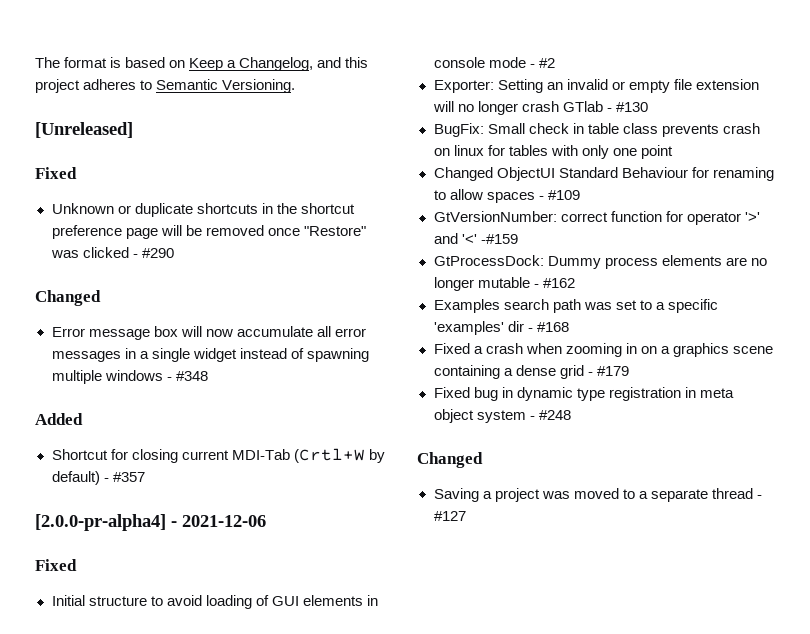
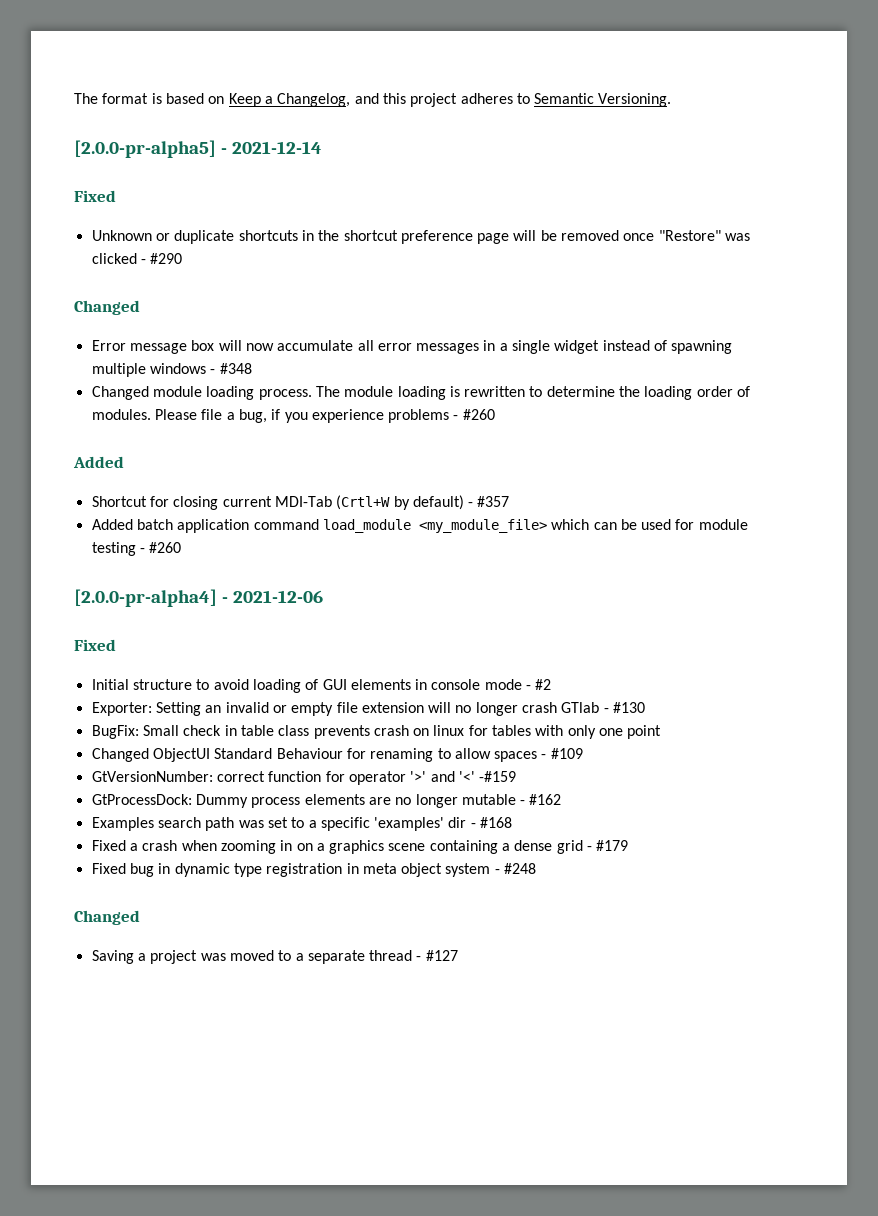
- [Unreleased]
+ [2.0.0-pr-alpha5] - 2021-12-14
+ Changed module loading process. The module loading is rewritten to determine the loading order of modules. Please file a bug, if you experience problems - #260
+ Added batch application command load_module <my_module_file> which can be used for module testing - #260

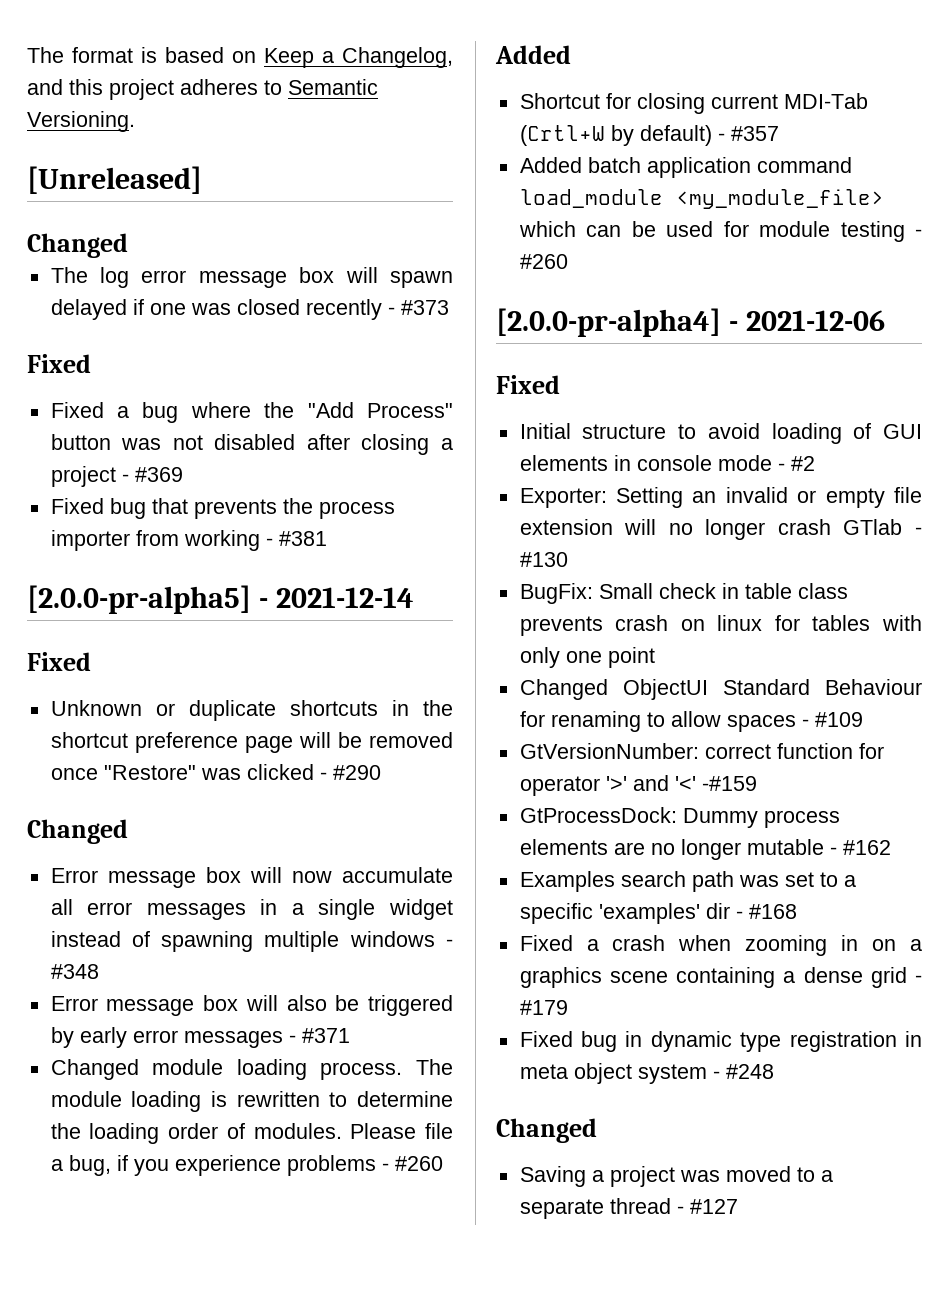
+ [Unreleased]
+ Changed
+ The log error message box will spawn delayed if one was closed recently - #373
+ Fixed
+ Fixed a bug where the "Add Process" button was not disabled after closing a project - #369
+ Fixed bug that prevents the process importer from working - #381
+ Error message box will also be triggered by early error messages - #371

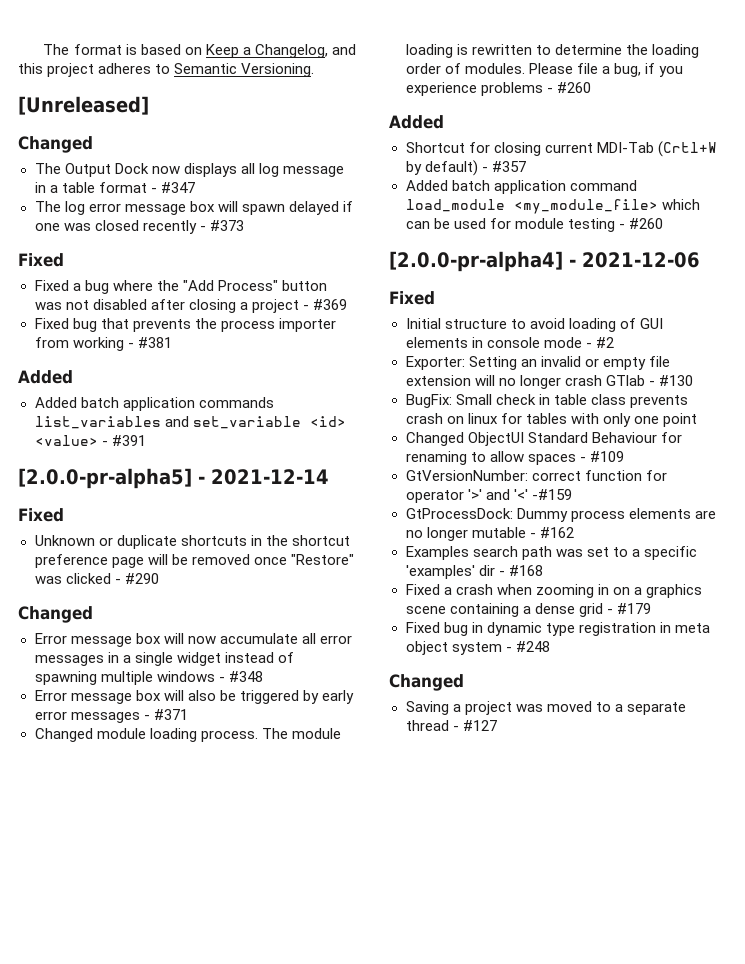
+ The Output Dock now displays all log message in a table format - #347
  Fixed bug that prevents the process importer from working - #381
+ Added
+ Added batch application commands list_variables and set_variable <id> <value> - #391

